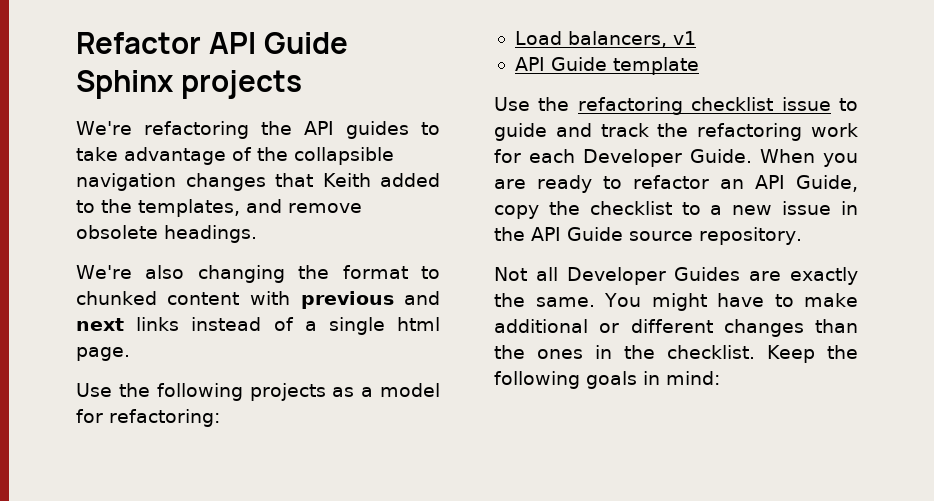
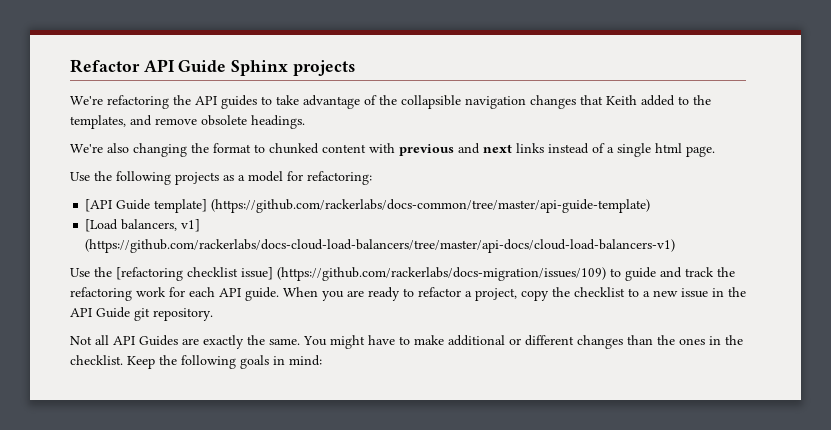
- Load balancers, v1
- API Guide template
- Use the refactoring checklist issue to guide and track the refactoring work for each Developer Guide.
+ [API Guide template] (https://github.com/rackerlabs/docs-common/tree/master/api-guide-template)
+ [Load balancers, v1] (https://github.com/rackerlabs/docs-cloud-load-balancers/tree/master/api-docs/cloud-load-balancers-v1)
+ Use the [refactoring checklist issue] (https://github.com/rackerlabs/docs-migration/issues/109) to guide and track the refactoring work for each API guide.
- When you are ready to refactor an API Guide, copy the checklist to a new issue in the API Guide source repository.
+ When you are ready to refactor a project, copy the checklist to a new issue in the API Guide git repository.
- Not all Developer Guides are exactly the same.
+ Not all API Guides are exactly the same.

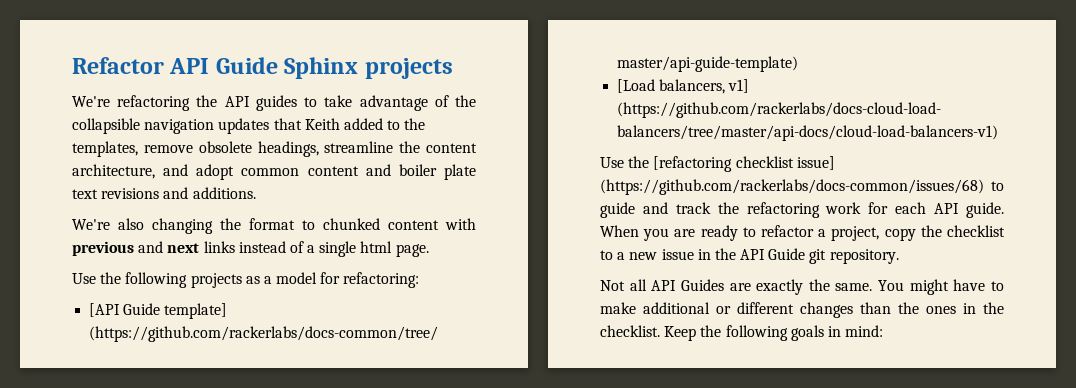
- We're refactoring the API guides to take advantage of the collapsible navigation changes that Keith added to the templates, and remove obsolete headings.
+ We're refactoring the API guides to take advantage of the collapsible navigation updates that Keith added to the templates, remove obsolete headings, streamline the content architecture, and adopt common content and boiler plate text revisions and additions.
- Use the [refactoring checklist issue] (https://github.com/rackerlabs/docs-migration/issues/109) to guide and track the refactoring work for each API guide.
+ Use the [refactoring checklist issue] (https://github.com/rackerlabs/docs-common/issues/68) to guide and track the refactoring work for each API guide.

